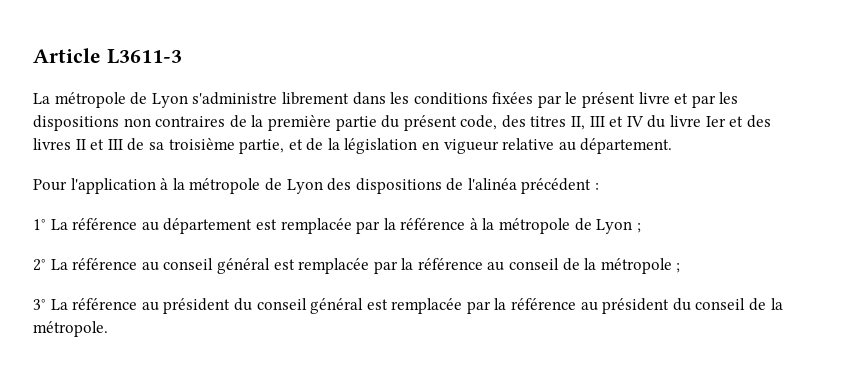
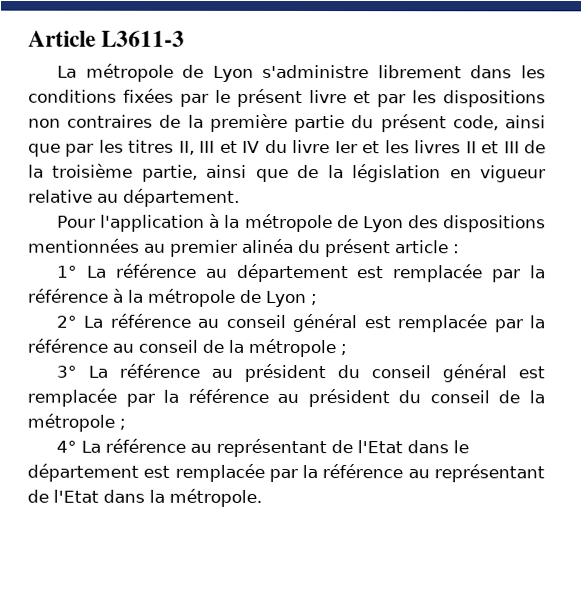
- La métropole de Lyon s'administre librement dans les conditions fixées par le présent livre et par les dispositions non contraires de la première partie du présent code, des titres II, III et IV du livre Ier et des livres II et III de sa troisième partie, et de la législation en vigueur relative au département.
+ La métropole de Lyon s'administre librement dans les conditions fixées par le présent livre et par les dispositions non contraires de la première partie du présent code, ainsi que par les titres II, III et IV du livre Ier et les livres II et III de la troisième partie, ainsi que de la législation en vigueur relative au département.
- Pour l'application à la métropole de Lyon des dispositions de l'alinéa précédent :
+ Pour l'application à la métropole de Lyon des dispositions mentionnées au premier alinéa du présent article :
- 3° La référence au président du conseil général est remplacée par la référence au président du conseil de la métropole.
+ 3° La référence au président du conseil général est remplacée par la référence au président du conseil de la métropole ;
+ 4° La référence au représentant de l'Etat dans le département est remplacée par la référence au représentant de l'Etat dans la métropole.

